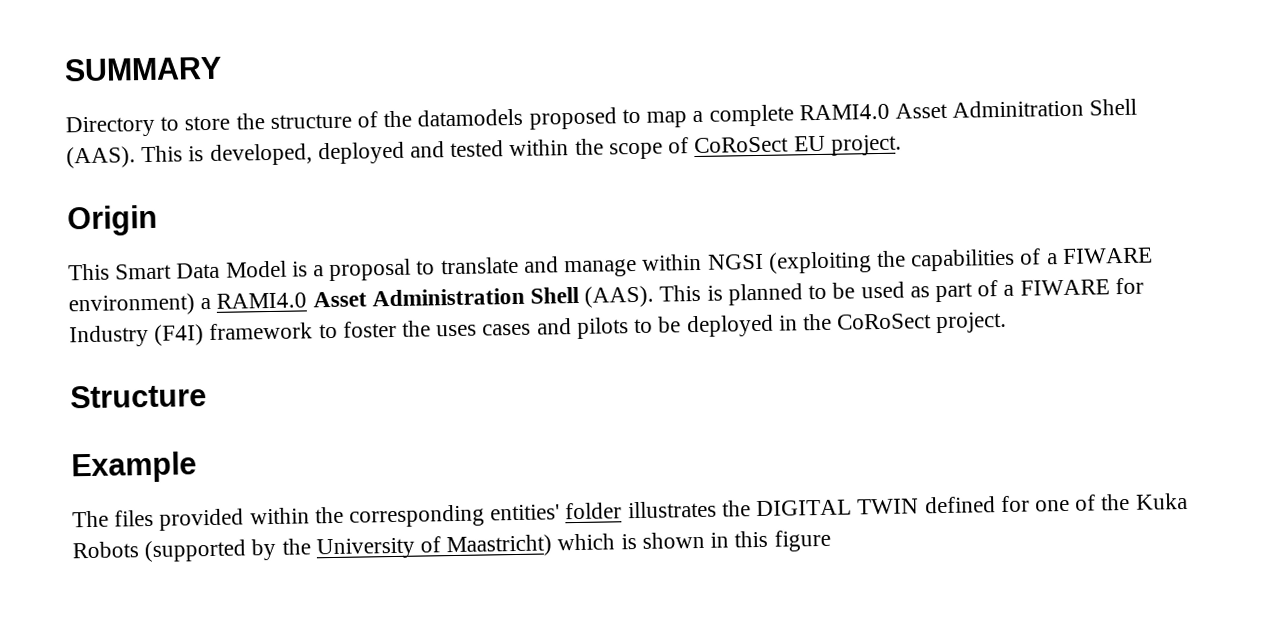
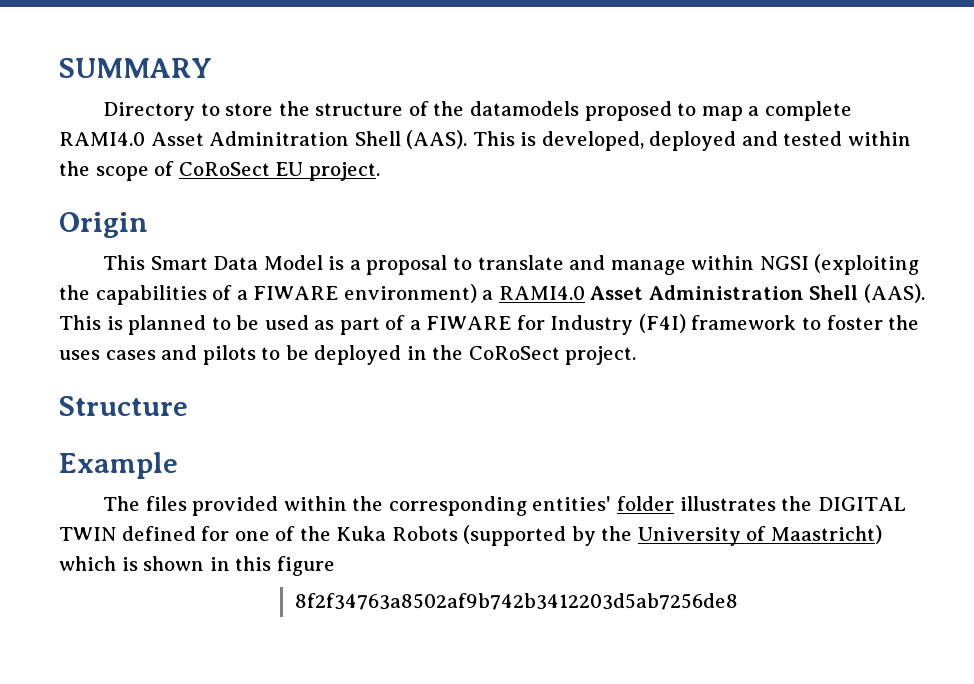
+ 8f2f34763a8502af9b742b3412203d5ab7256de8

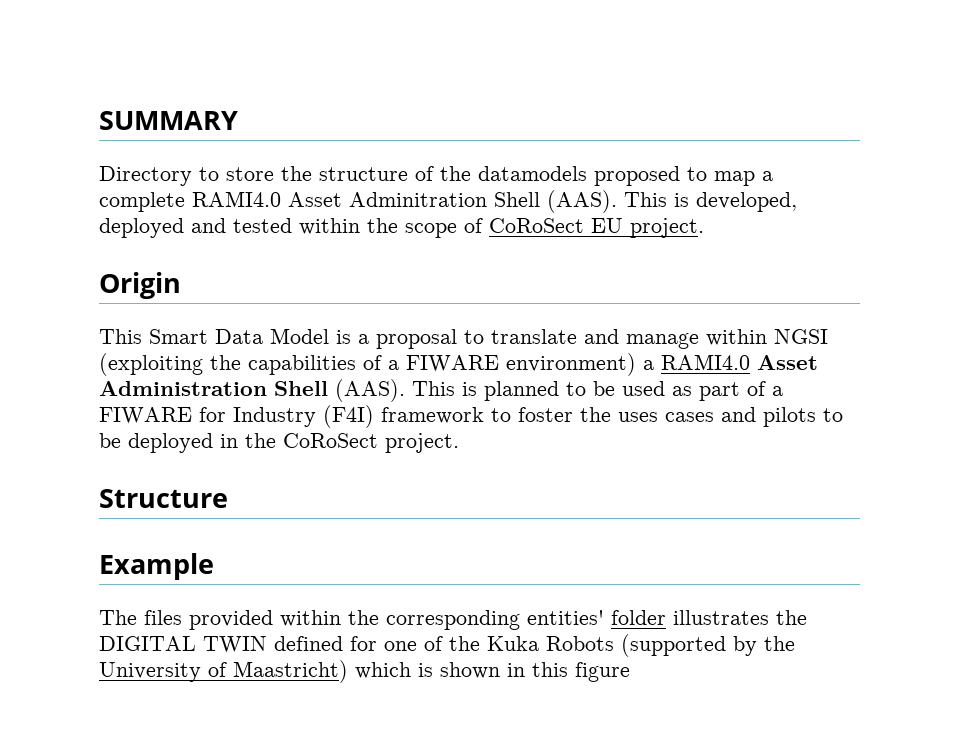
- 8f2f34763a8502af9b742b3412203d5ab7256de8

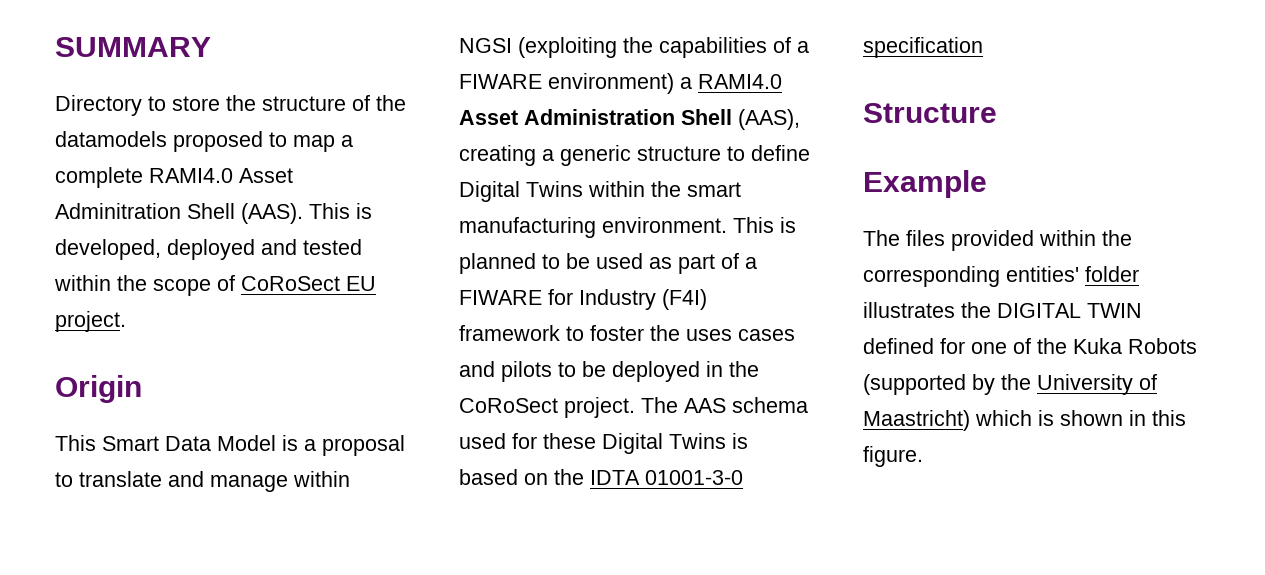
- This Smart Data Model is a proposal to translate and manage within NGSI (exploiting the capabilities of a FIWARE environment) a RAMI4.0 Asset Administration Shell (AAS).
+ This Smart Data Model is a proposal to translate and manage within NGSI (exploiting the capabilities of a FIWARE environment) a RAMI4.0 Asset Administration Shell (AAS), creating a generic structure to define Digital Twins within the smart manufacturing environment.
+ The AAS schema used for these Digital Twins is based on the IDTA 01001-3-0 specification
- The files provided within the corresponding entities' folder illustrates the DIGITAL TWIN defined for one of the Kuka Robots (supported by the University of Maastricht) which is shown in this figure
+ The files provided within the corresponding entities' folder illustrates the DIGITAL TWIN defined for one of the Kuka Robots (supported by the University of Maastricht) which is shown in this figure.

